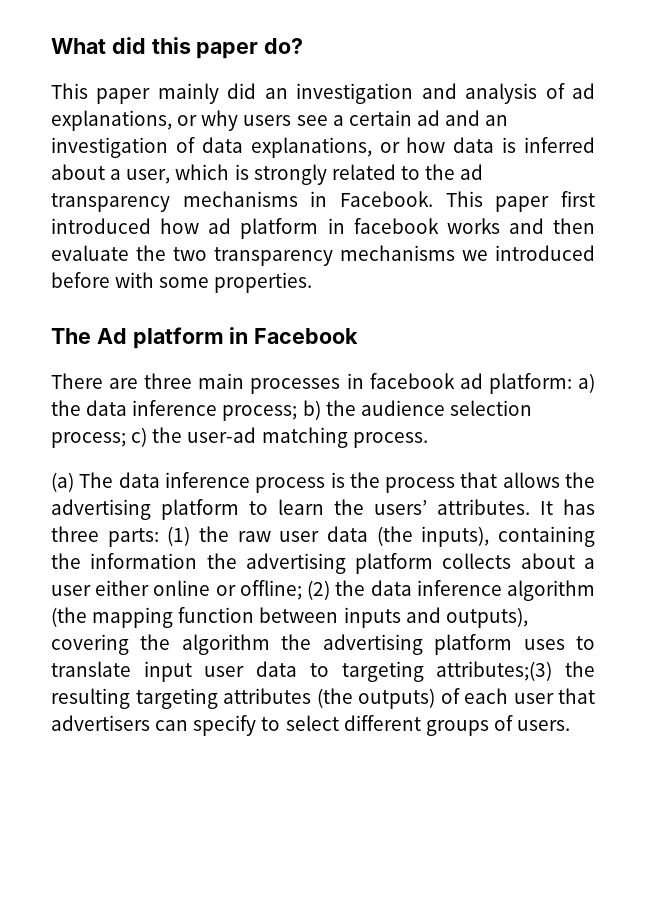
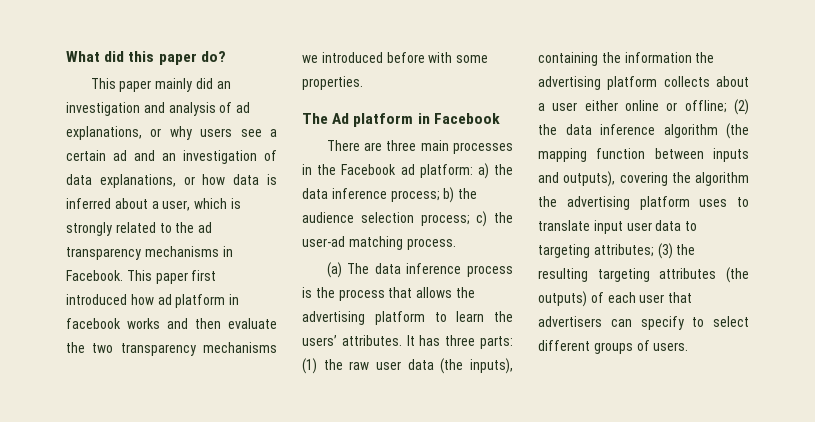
- There are three main processes in facebook ad platform: a) the data inference process; b) the audience selection process; c) the user-ad matching process.
+ There are three main processes in the Facebook ad platform: a) the data inference process; b) the audience selection process; c) the user-ad matching process.
- (2) the data inference algorithm (the mapping function between inputs and outputs), covering the algorithm the advertising platform uses to translate input user data to targeting attributes;(3) the resulting targeting attributes (the outputs) of each user that advertisers can specify to select different groups of users.
+ (2) the data inference algorithm (the mapping function between inputs and outputs), covering the algorithm the advertising platform uses to translate input user data to targeting attributes; (3) the resulting targeting attributes (the outputs) of each user that advertisers can specify to select different groups of users.

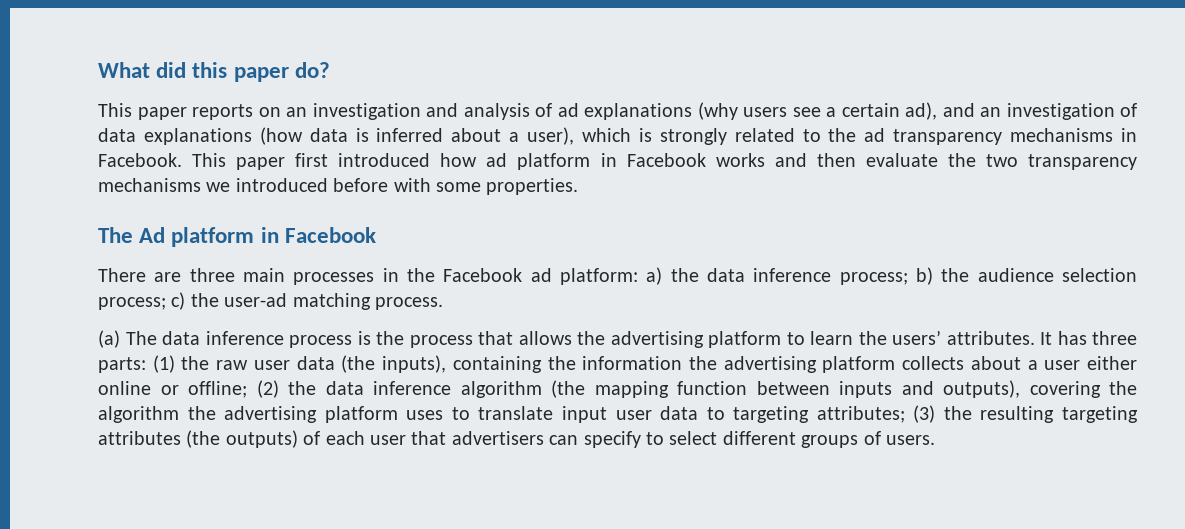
- This paper mainly did an investigation and analysis of ad explanations, or why users see a certain ad and an investigation of data explanations, or how data is inferred about a user, which is strongly related to the ad transparency mechanisms in Facebook.
+ This paper reports on an investigation and analysis of ad explanations (why users see a certain ad), and an investigation of data explanations (how data is inferred about a user), which is strongly related to the ad transparency mechanisms in Facebook.
- This paper first introduced how ad platform in facebook works and then evaluate the two transparency mechanisms we introduced before with some properties.
+ This paper first introduced how ad platform in Facebook works and then evaluate the two transparency mechanisms we introduced before with some properties.

